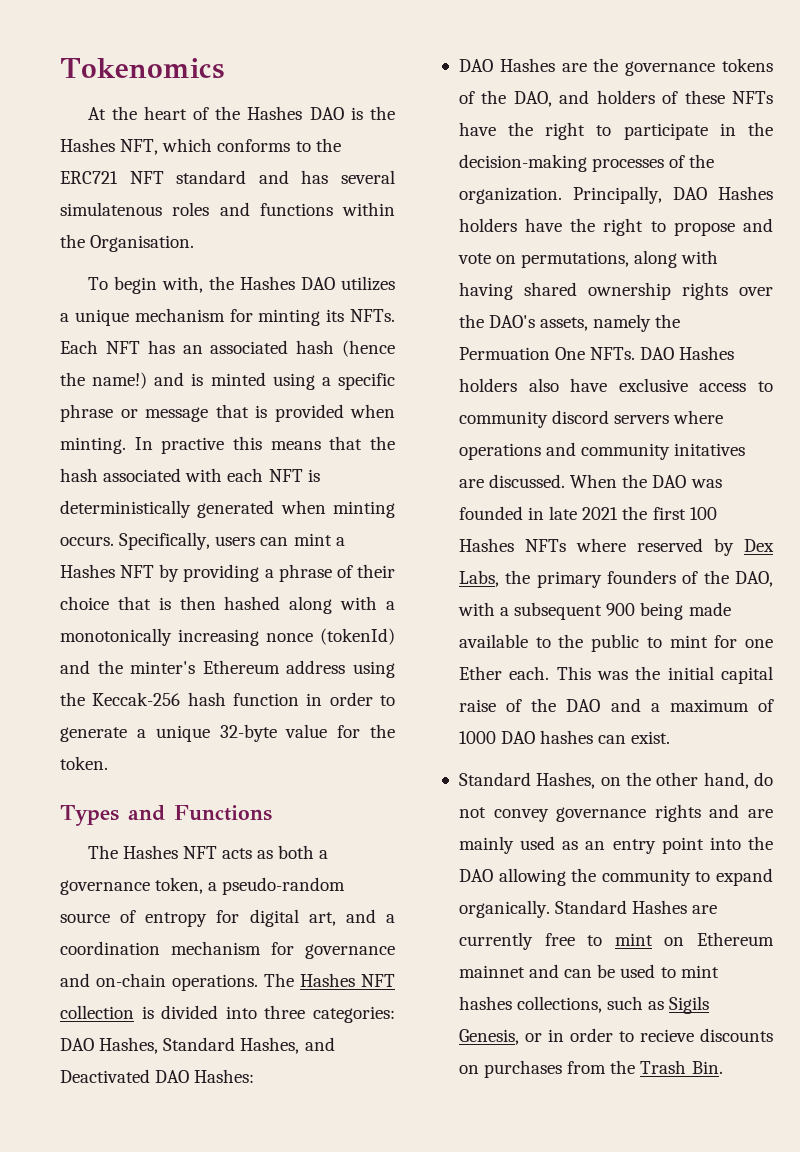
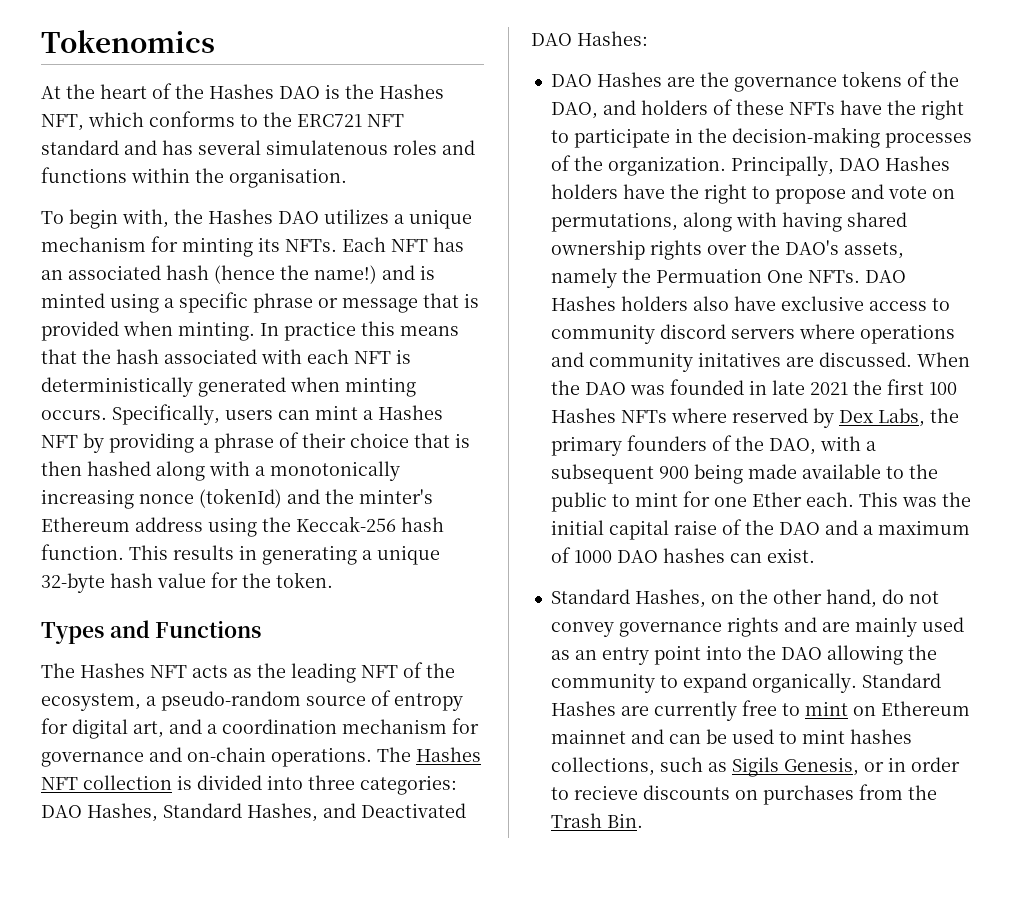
- At the heart of the Hashes DAO is the Hashes NFT, which conforms to the ERC721 NFT standard and has several simulatenous roles and functions within the Organisation.
+ At the heart of the Hashes DAO is the Hashes NFT, which conforms to the ERC721 NFT standard and has several simulatenous roles and functions within the organisation.
- In practive this means that the hash associated with each NFT is deterministically generated when minting occurs.
+ In practice this means that the hash associated with each NFT is deterministically generated when minting occurs.
- Specifically, users can mint a Hashes NFT by providing a phrase of their choice that is then hashed along with a monotonically increasing nonce (tokenId) and the minter's Ethereum address using the Keccak-256 hash function in order to generate a unique 32-byte value for the token.
+ Specifically, users can mint a Hashes NFT by providing a phrase of their choice that is then hashed along with a monotonically increasing nonce (tokenId) and the minter's Ethereum address using the Keccak-256 hash function. This results in generating a unique 32-byte hash value for the token.
- The Hashes NFT acts as both a governance token, a pseudo-random source of entropy for digital art, and a coordination mechanism for governance and on-chain operations.
+ The Hashes NFT acts as the leading NFT of the ecosystem, a pseudo-random source of entropy for digital art, and a coordination mechanism for governance and on-chain operations.

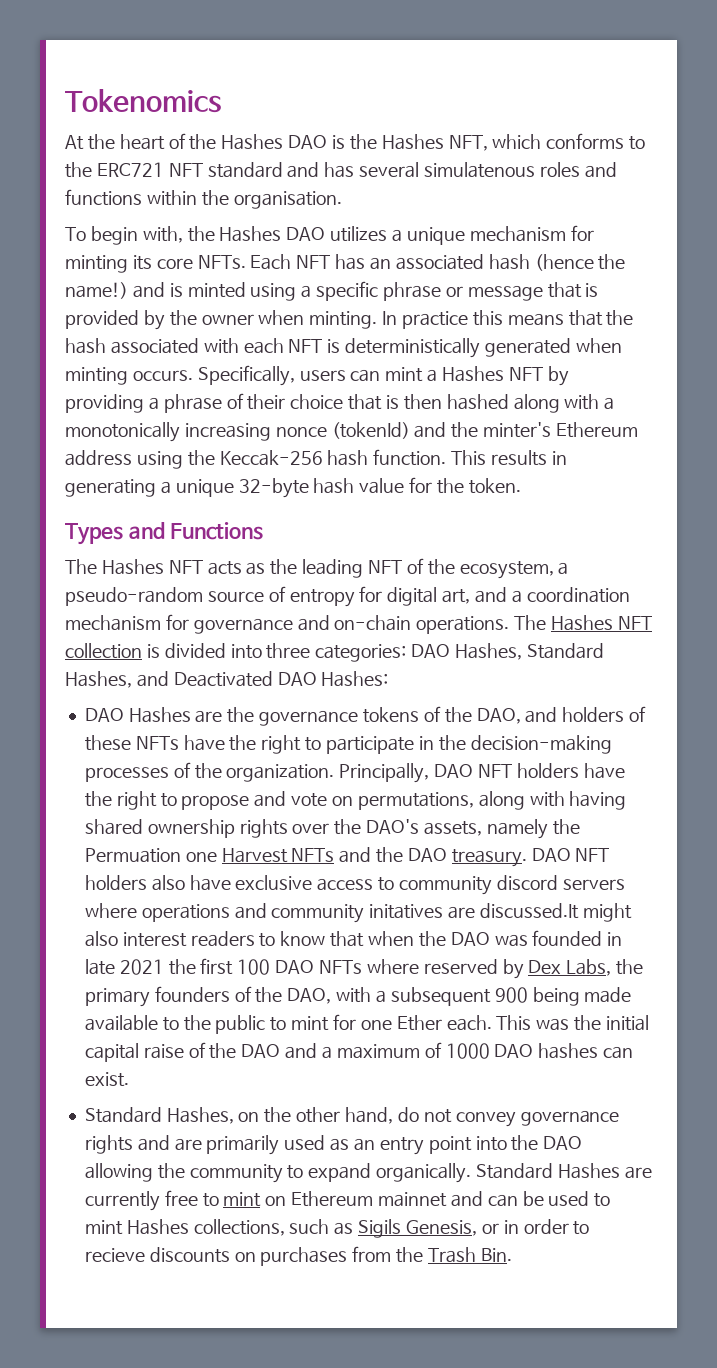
- To begin with, the Hashes DAO utilizes a unique mechanism for minting its NFTs.
+ To begin with, the Hashes DAO utilizes a unique mechanism for minting its core NFTs.
- Each NFT has an associated hash (hence the name!) and is minted using a specific phrase or message that is provided when minting.
+ Each NFT has an associated hash (hence the name!) and is minted using a specific phrase or message that is provided by the owner when minting.
- Principally, DAO Hashes holders have the right to propose and vote on permutations, along with having shared ownership rights over the DAO's assets, namely the Permuation One NFTs. DAO Hashes holders also have exclusive access to community discord servers where operations and community initatives are discussed. When the DAO was founded in late 2021 the first 100 Hashes NFTs where reserved by Dex Labs, the primary founders of the DAO, with a subsequent 900 being made available to the public to mint for one Ether each.
+ Principally, DAO NFT holders have the right to propose and vote on permutations, along with having shared ownership rights over the DAO's assets, namely the Permuation one Harvest NFTs and the DAO treasury. DAO NFT holders also have exclusive access to community discord servers where operations and community initatives are discussed.It might also interest readers to know that when the DAO was founded in late 2021 the first 100 DAO NFTs where reserved by Dex Labs, the primary founders of the DAO, with a subsequent 900 being made available to the public to mint for one Ether each.
- Standard Hashes, on the other hand, do not convey governance rights and are mainly used as an entry point into the DAO allowing the community to expand organically.
+ Standard Hashes, on the other hand, do not convey governance rights and are primarily used as an entry point into the DAO allowing the community to expand organically.
- Standard Hashes are currently free to mint on Ethereum mainnet and can be used to mint hashes collections, such as Sigils Genesis, or in order to recieve discounts on purchases from the Trash Bin.
+ Standard Hashes are currently free to mint on Ethereum mainnet and can be used to mint Hashes collections, such as Sigils Genesis, or in order to recieve discounts on purchases from the Trash Bin.

